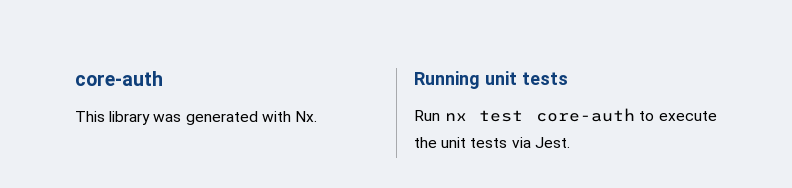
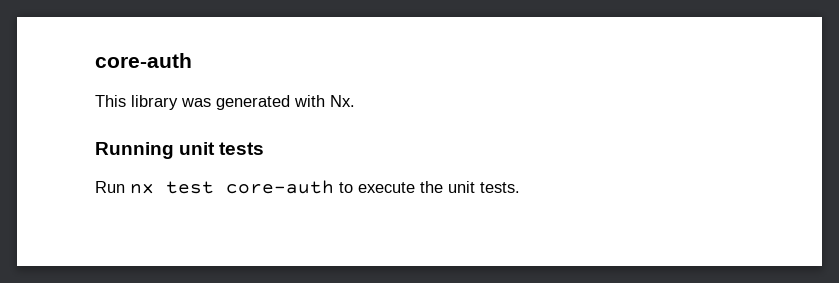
- Run nx test core-auth to execute the unit tests via Jest.
+ Run nx test core-auth to execute the unit tests.

